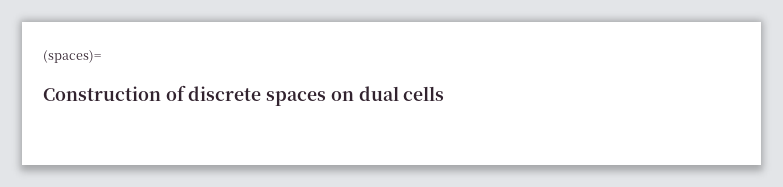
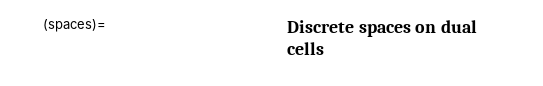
- Construction of discrete spaces on dual cells
+ Discrete spaces on dual cells

